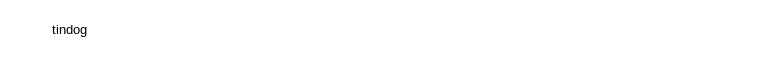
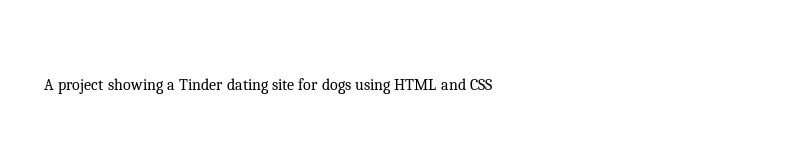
- tindog
+ A project showing a Tinder dating site for dogs using HTML and CSS

